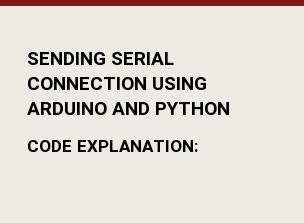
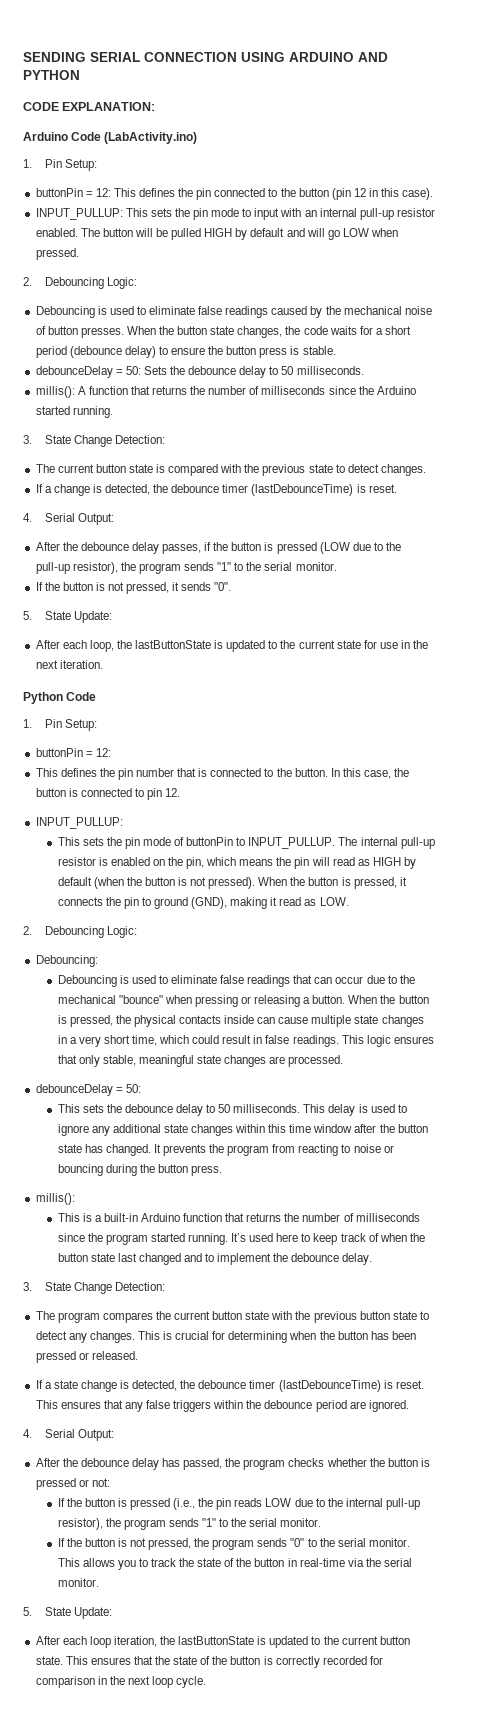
+ Arduino Code (LabActivity.ino)
+ 1. Pin Setup:
+ buttonPin = 12: This defines the pin connected to the button (pin 12 in this case).
+ INPUT_PULLUP: This sets the pin mode to input with an internal pull-up resistor enabled. The button will be pulled HIGH by default and will go LOW when pressed.
+ 2. Debouncing Logic:
+ Debouncing is used to eliminate false readings caused by the mechanical noise of button presses. When the button state changes, the code waits for a short period (debounce delay) to ensure the button press is stable.
+ debounceDelay = 50: Sets the debounce delay to 50 milliseconds.
+ millis(): A function that returns the number of milliseconds since the Arduino started running.
+ 3. State Change Detection:
+ The current button state is compared with the previous state to detect changes.
+ If a change is detected, the debounce timer (lastDebounceTime) is reset.
+ 4. Serial Output:
+ After the debounce delay passes, if the button is pressed (LOW due to the pull-up resistor), the program sends "1" to the serial monitor.
+ If the button is not pressed, it sends "0".
+ 5. State Update:
+ After each loop, the lastButtonState is updated to the current state for use in the next iteration.
+ Python Code
+ 1. Pin Setup:
+ buttonPin = 12:
+ This defines the pin number that is connected to the button. In this case, the button is connected to pin 12.
+ INPUT_PULLUP:
+ This sets the pin mode of buttonPin to INPUT_PULLUP. The internal pull-up resistor is enabled on the pin, which means the pin will read as HIGH by default (when the button is not pressed). When the button is pressed, it connects the pin to ground (GND), making it read as LOW.
+ 2. Debouncing Logic:
+ Debouncing:
+ Debouncing is used to eliminate false readings that can occur due to the mechanical "bounce" when pressing or releasing a button. When the button is pressed, the physical contacts inside can cause multiple state changes in a very short time, which could result in false readings. This logic ensures that only stable, meaningful state changes are processed.
+ debounceDelay = 50:
+ This sets the debounce delay to 50 milliseconds. This delay is used to ignore any additional state changes within this time window after the button state has changed. It prevents the program from reacting to noise or bouncing during the button press.
+ millis():
+ This is a built-in Arduino function that returns the number of milliseconds since the program started running. It’s used here to keep track of when the button state last changed and to implement the debounce delay.
+ 3. State Change Detection:
+ The program compares the current button state with the previous button state to detect any changes. This is crucial for determining when the button has been pressed or released.
+ If a state change is detected, the debounce timer (lastDebounceTime) is reset. This ensures that any false triggers within the debounce period are ignored.
+ 4. Serial Output:
+ After the debounce delay has passed, the program checks whether the button is pressed or not:
+ If the button is pressed (i.e., the pin reads LOW due to the internal pull-up resistor), the program sends "1" to the serial monitor.
+ If the button is not pressed, the program sends "0" to the serial monitor. This allows you to track the state of the button in real-time via the serial monitor.
+ 5. State Update:
+ After each loop iteration, the lastButtonState is updated to the current button state. This ensures that the state of the button is correctly recorded for comparison in the next loop cycle.

